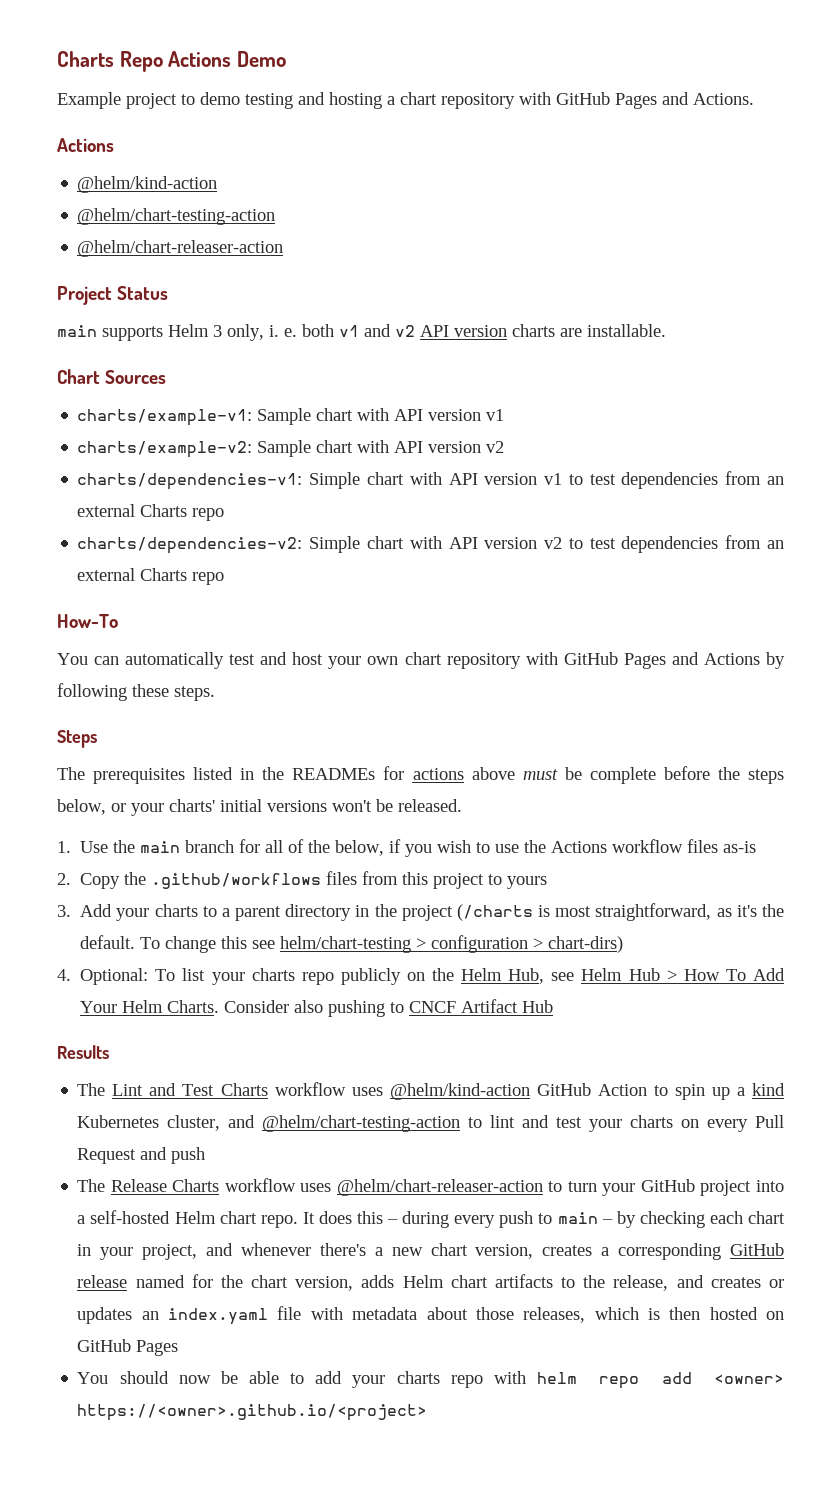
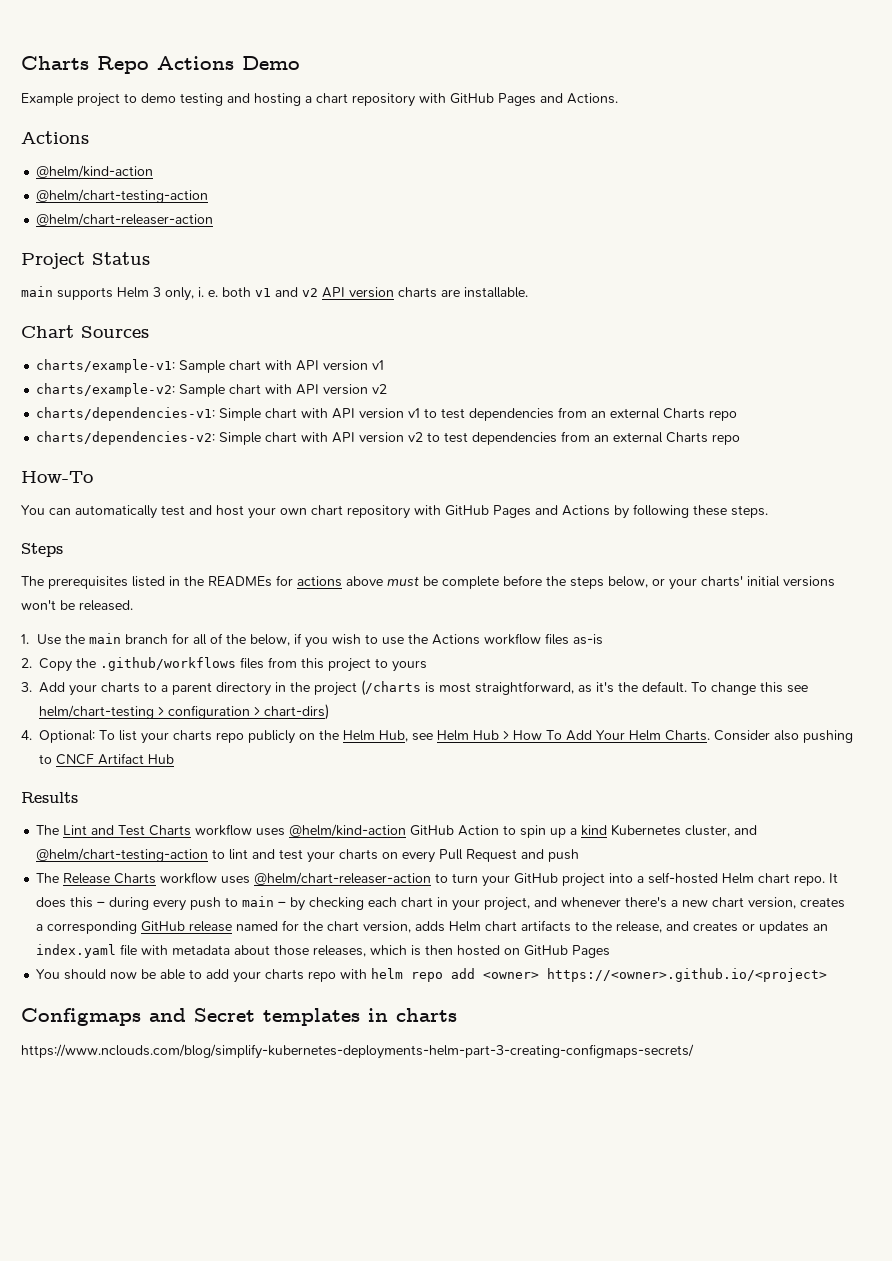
+ Configmaps and Secret templates in charts
+ https://www.nclouds.com/blog/simplify-kubernetes-deployments-helm-part-3-creating-configmaps-secrets/

